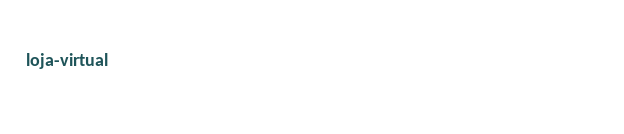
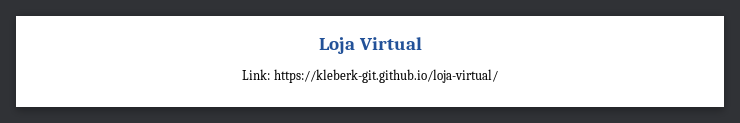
- loja-virtual
+ Loja Virtual
+ Link: https://kleberk-git.github.io/loja-virtual/

